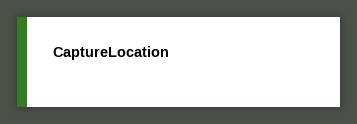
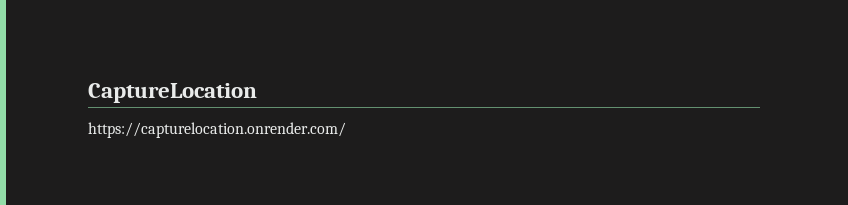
+ https://capturelocation.onrender.com/

